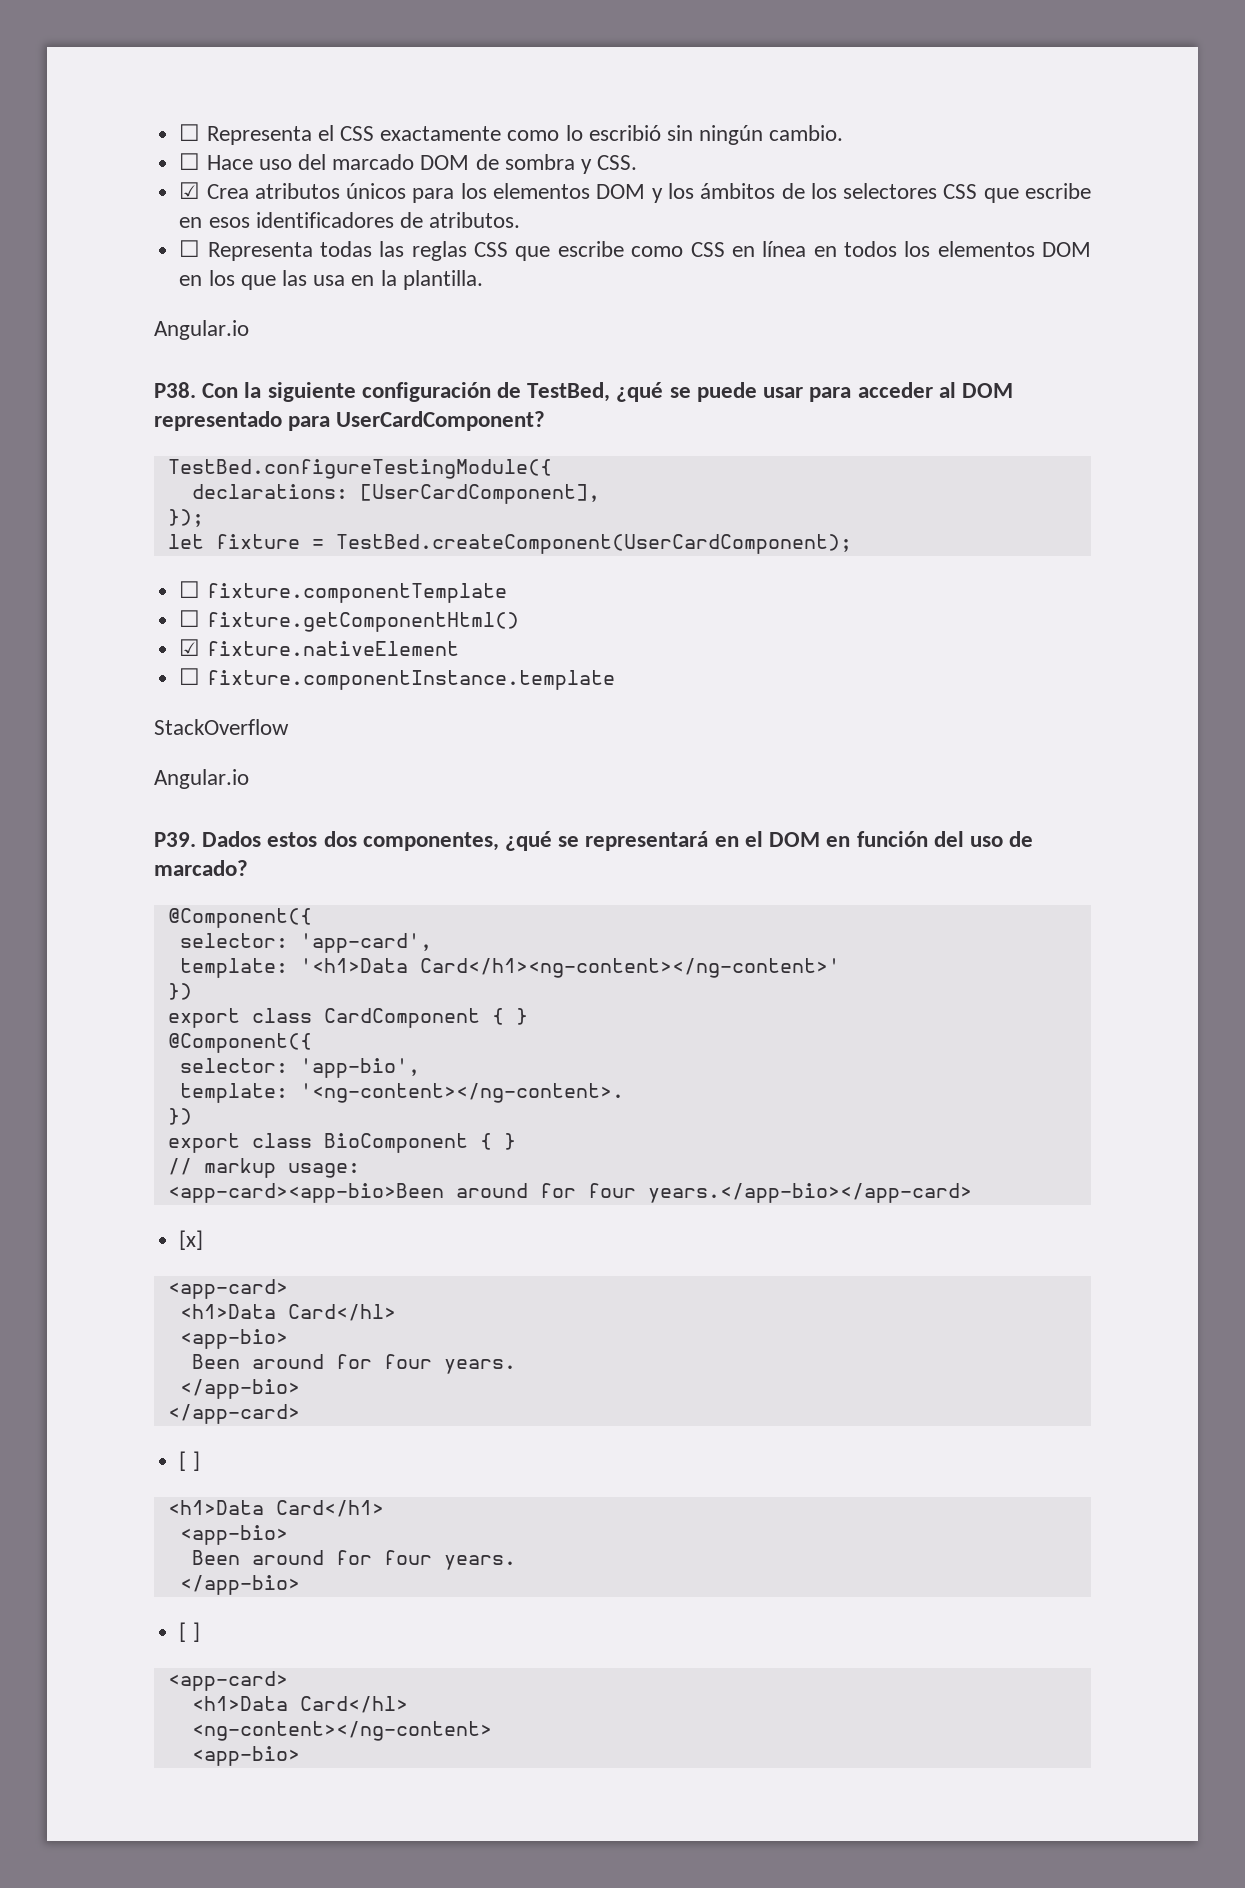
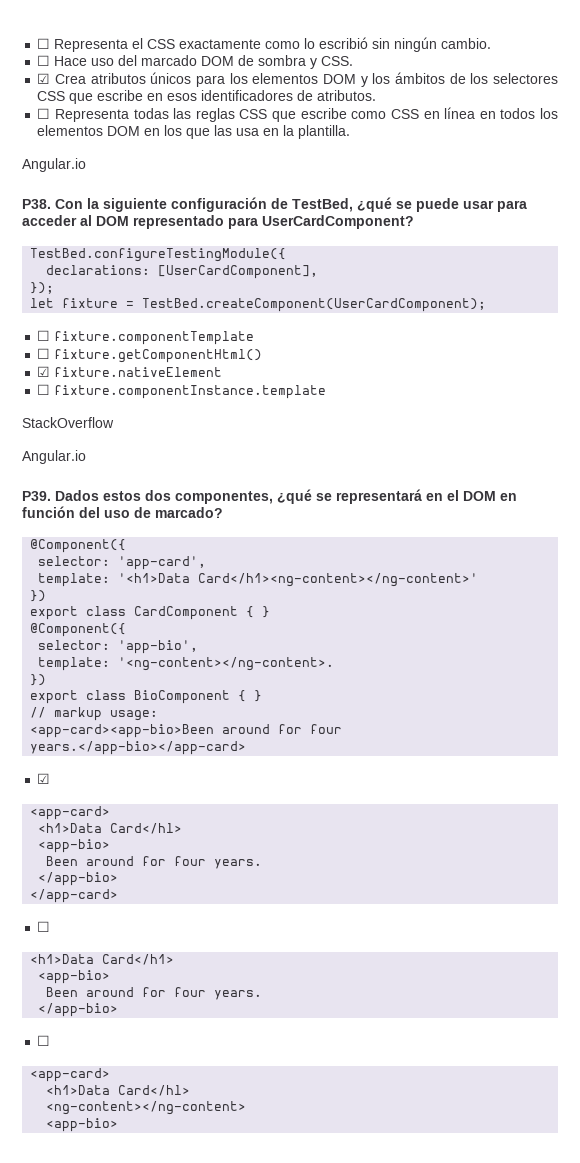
  <app-card><app-bio>Been around for four years.</app-bio></app-card>
- [x]
+ ☑
  </app-card>
- [ ]
+ ☐
  <h1>Data Card</h1>
  <app-bio>
  Been around for four years.
  </app-bio>
- [ ]
+ ☐

